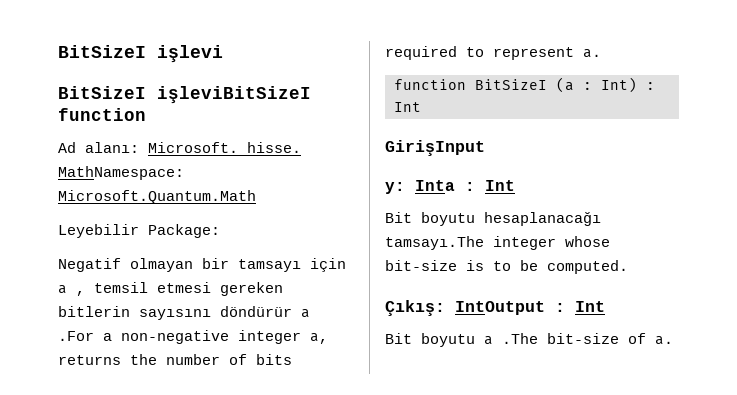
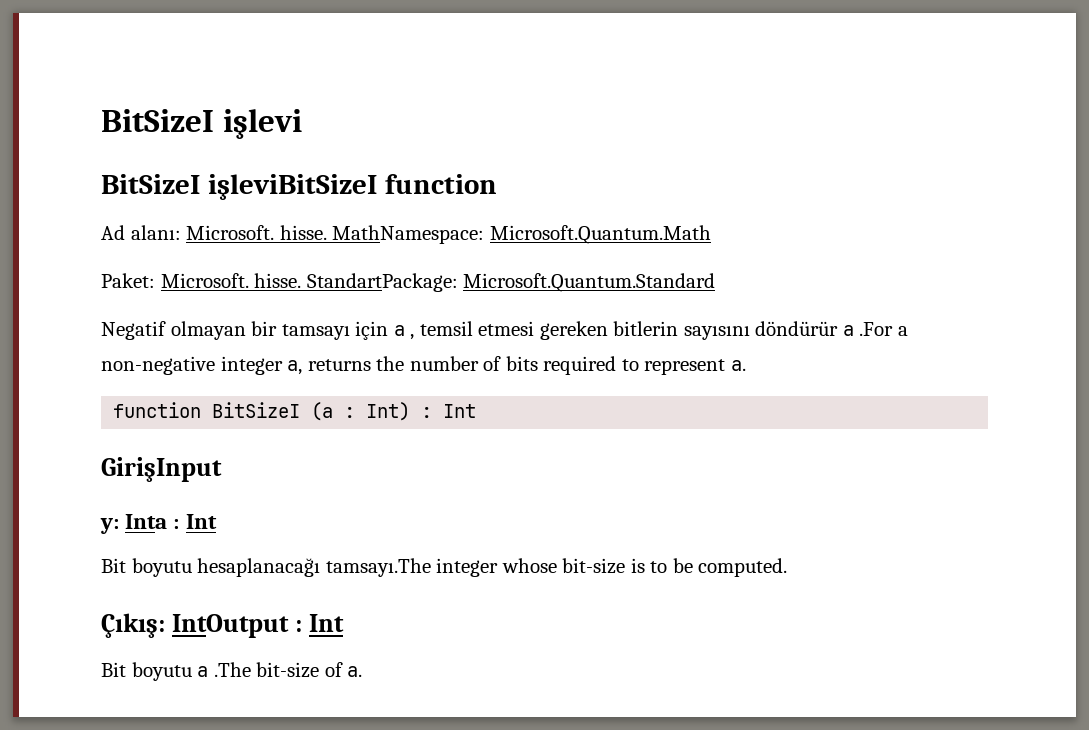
- Leyebilir Package:
+ Paket: Microsoft. hisse. StandartPackage: Microsoft.Quantum.Standard

